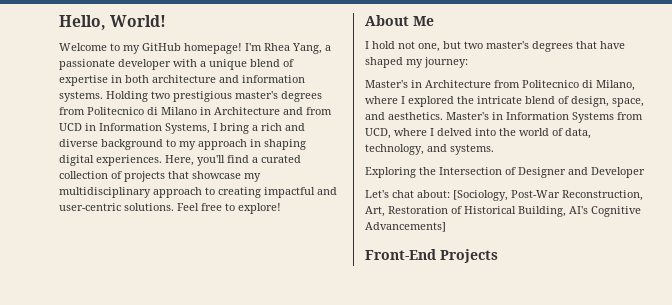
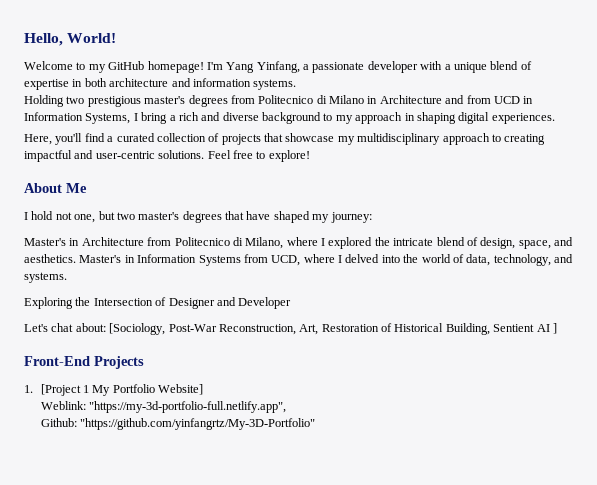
- I'm Rhea Yang, a passionate developer with a unique blend of expertise in both architecture and information systems. Holding two prestigious master's degrees from Politecnico di Milano in Architecture and from UCD in Information Systems, I bring a rich and diverse background to my approach in shaping digital experiences. Here, you'll find a curated collection of projects that showcase my multidisciplinary approach to creating impactful and user-centric solutions.
+ I'm Yang Yinfang, a passionate developer with a unique blend of expertise in both architecture and information systems.
+ Holding two prestigious master's degrees from Politecnico di Milano in Architecture and from UCD in Information Systems, I bring a rich and diverse background to my approach in shaping digital experiences.
+ Here, you'll find a curated collection of projects that showcase my multidisciplinary approach to creating impactful and user-centric solutions.
- Let's chat about: [Sociology, Post-War Reconstruction, Art, Restoration of Historical Building, AI's Cognitive Advancements]
+ Let's chat about: [Sociology, Post-War Reconstruction, Art, Restoration of Historical Building, Sentient AI ]
+ 1. [Project 1 My Portfolio Website]
+ Weblink: "https://my-3d-portfolio-full.netlify.app",
+ Github: "https://github.com/yinfangrtz/My-3D-Portfolio"

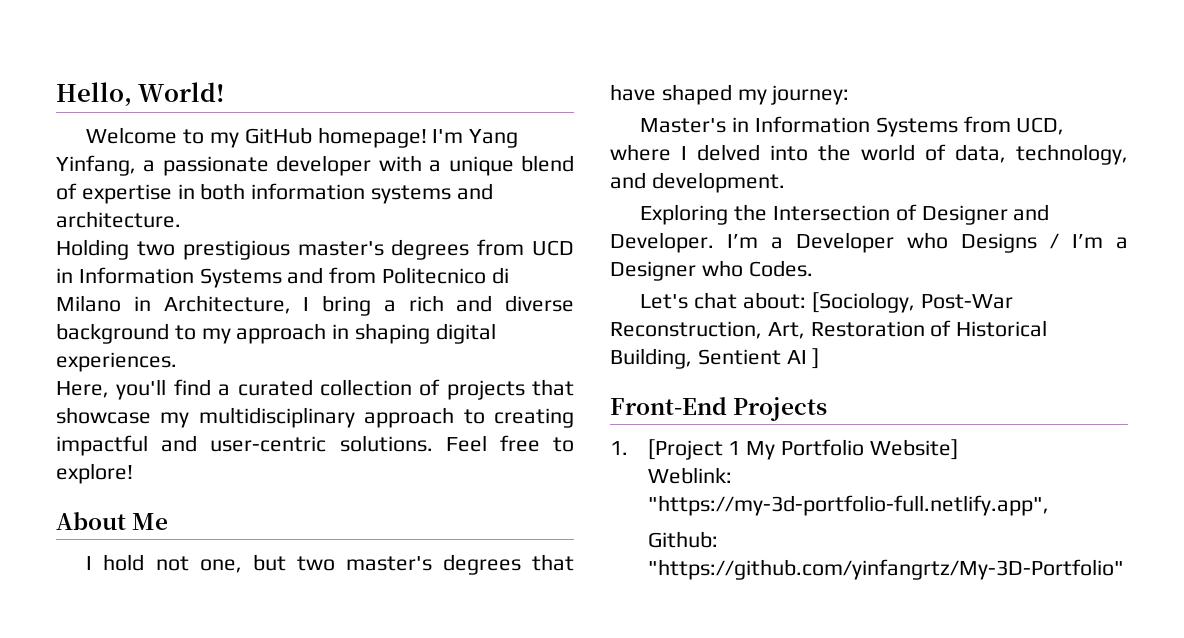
- I'm Yang Yinfang, a passionate developer with a unique blend of expertise in both architecture and information systems.
+ I'm Yang Yinfang, a passionate developer with a unique blend of expertise in both information systems and architecture.
- Holding two prestigious master's degrees from Politecnico di Milano in Architecture and from UCD in Information Systems, I bring a rich and diverse background to my approach in shaping digital experiences.
+ Holding two prestigious master's degrees from UCD in Information Systems and from Politecnico di Milano in Architecture, I bring a rich and diverse background to my approach in shaping digital experiences.
- Master's in Architecture from Politecnico di Milano, where I explored the intricate blend of design, space, and aesthetics. Master's in Information Systems from UCD, where I delved into the world of data, technology, and systems.
+ Master's in Information Systems from UCD, where I delved into the world of data, technology, and development.
- Exploring the Intersection of Designer and Developer
+ Exploring the Intersection of Designer and Developer. I’m a Developer who Designs / I’m a Designer who Codes.

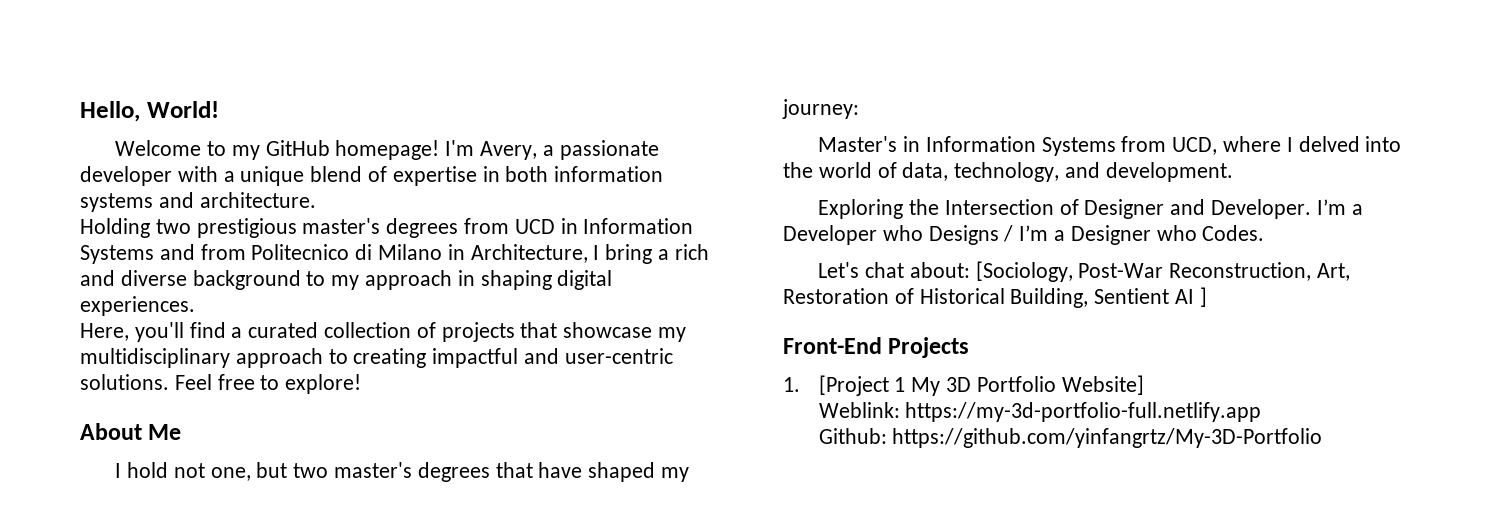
- I'm Yang Yinfang, a passionate developer with a unique blend of expertise in both information systems and architecture.
+ I'm Avery, a passionate developer with a unique blend of expertise in both information systems and architecture.
- 1. [Project 1 My Portfolio Website]
+ 1. [Project 1 My 3D Portfolio Website]
- Weblink: "https://my-3d-portfolio-full.netlify.app",
+ Weblink: https://my-3d-portfolio-full.netlify.app
- Github: "https://github.com/yinfangrtz/My-3D-Portfolio"
+ Github: https://github.com/yinfangrtz/My-3D-Portfolio

